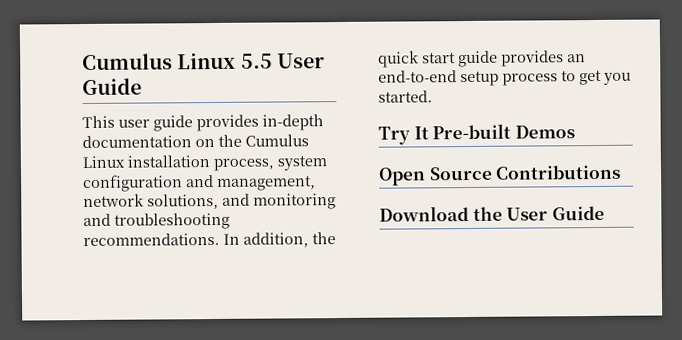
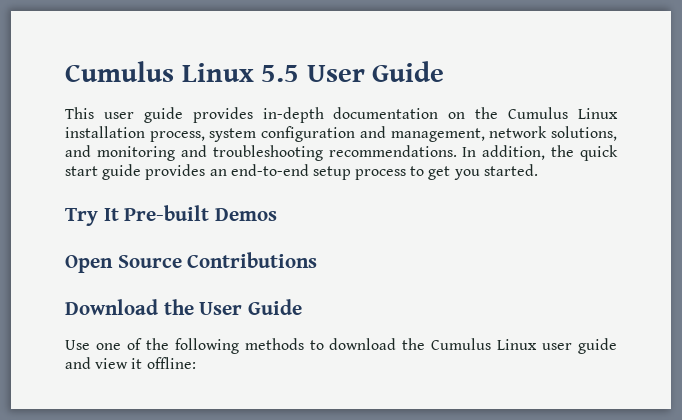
+ Use one of the following methods to download the Cumulus Linux user guide and view it offline:

